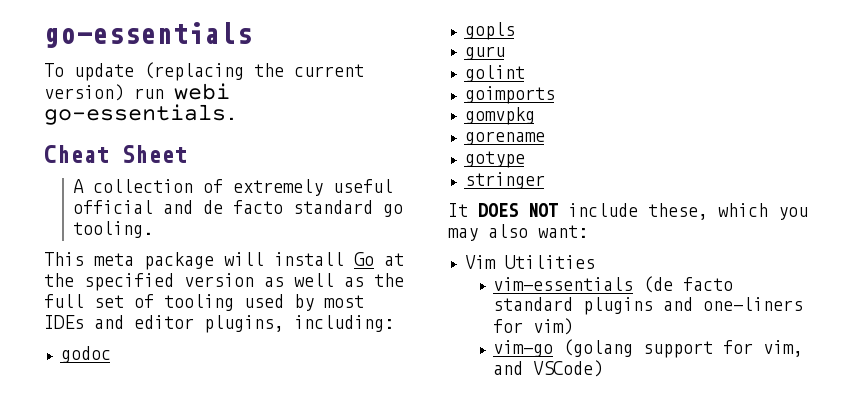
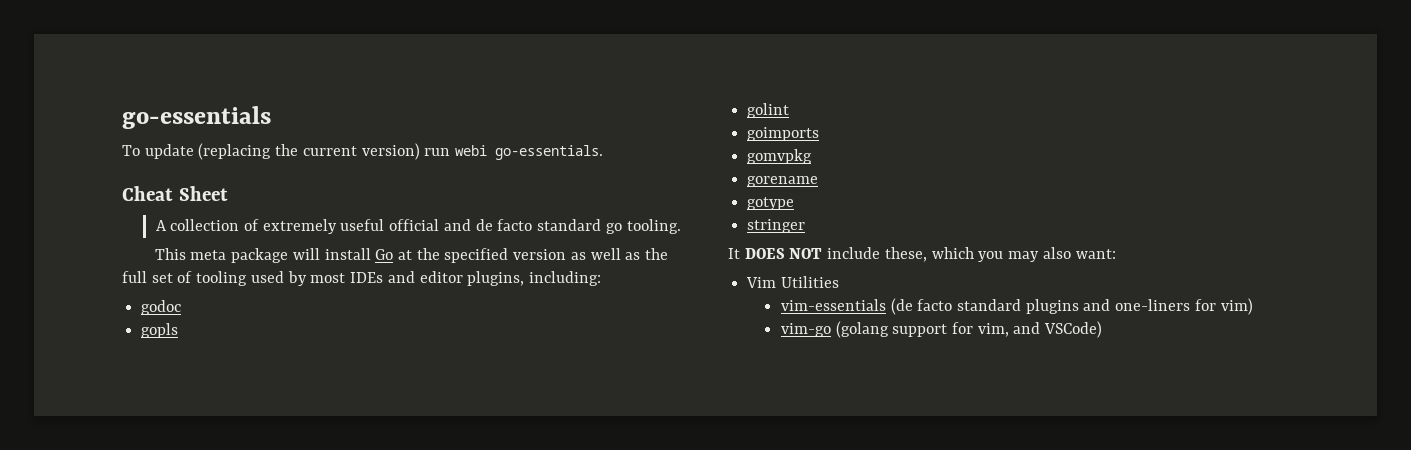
- guru

